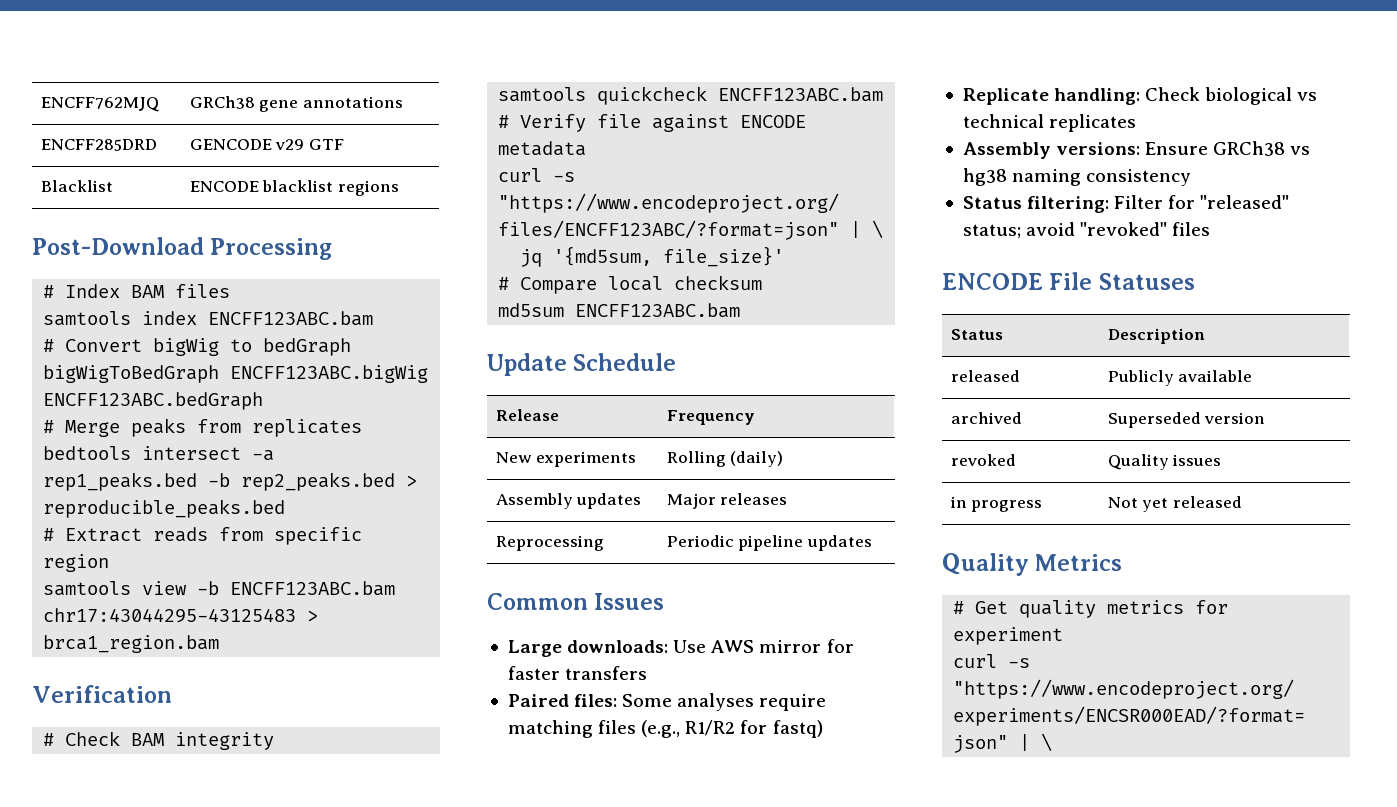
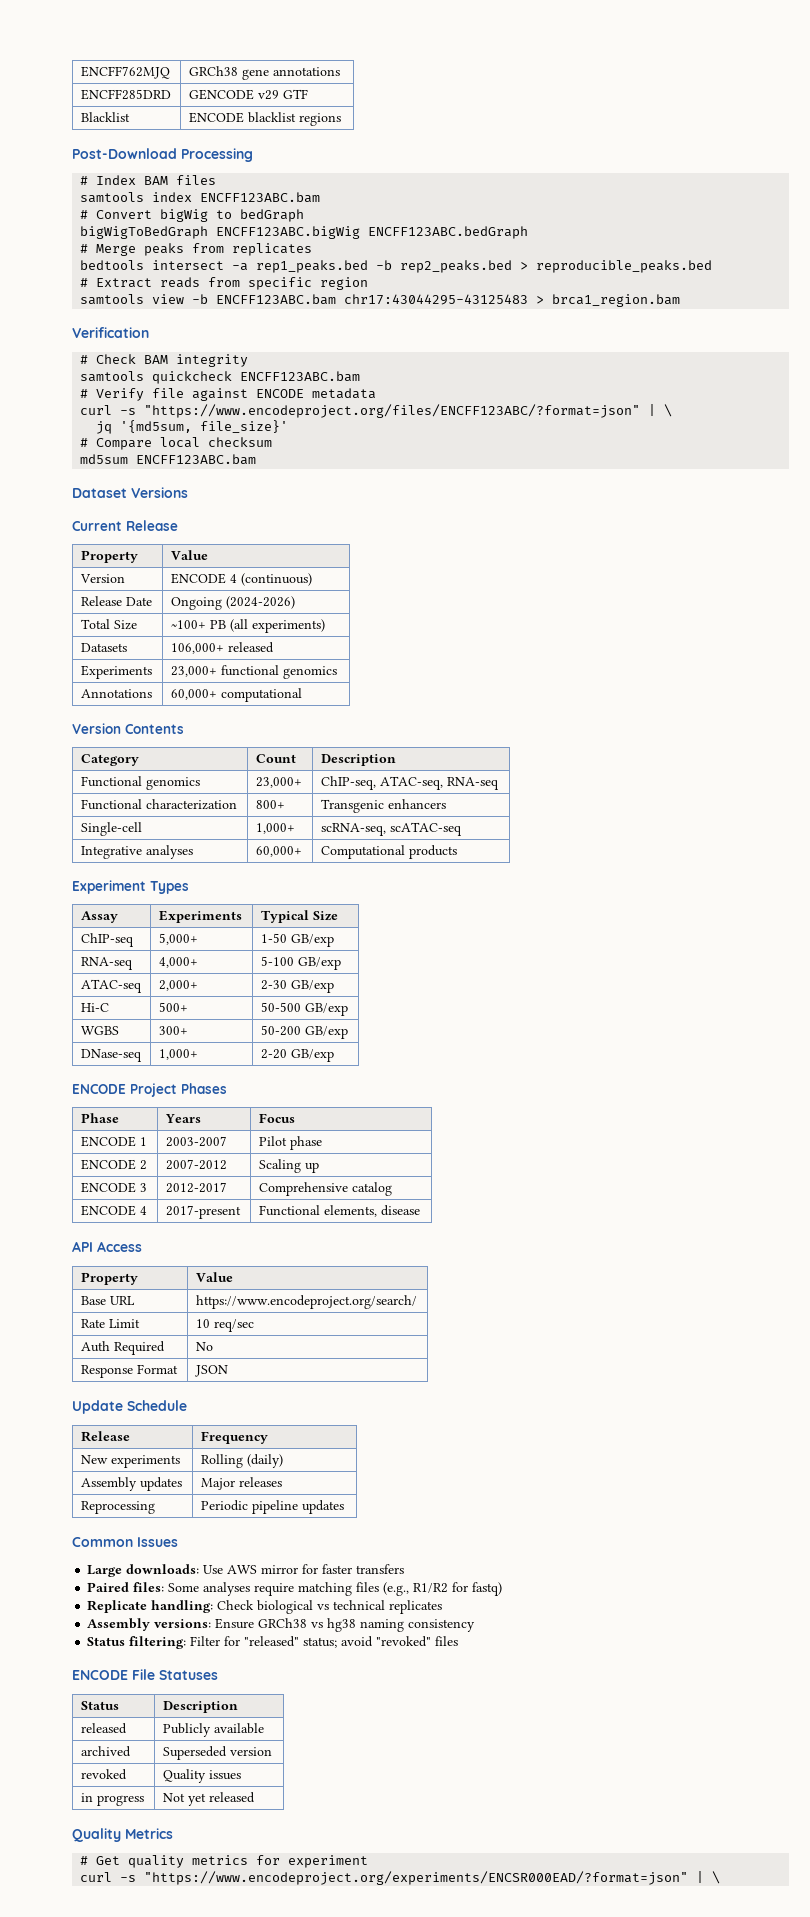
+ Dataset Versions
+ Current Release
+ Property | Value
+ Version | ENCODE 4 (continuous)
+ Release Date | Ongoing (2024-2026)
+ Total Size | ~100+ PB (all experiments)
+ Datasets | 106,000+ released
+ Experiments | 23,000+ functional genomics
+ Annotations | 60,000+ computational
+ Version Contents
+ Category | Count | Description
+ Functional genomics | 23,000+ | ChIP-seq, ATAC-seq, RNA-seq
+ Functional characterization | 800+ | Transgenic enhancers
+ Single-cell | 1,000+ | scRNA-seq, scATAC-seq
+ Integrative analyses | 60,000+ | Computational products
+ Experiment Types
+ Assay | Experiments | Typical Size
+ ChIP-seq | 5,000+ | 1-50 GB/exp
+ RNA-seq | 4,000+ | 5-100 GB/exp
+ ATAC-seq | 2,000+ | 2-30 GB/exp
+ Hi-C | 500+ | 50-500 GB/exp
+ WGBS | 300+ | 50-200 GB/exp
+ DNase-seq | 1,000+ | 2-20 GB/exp
+ ENCODE Project Phases
+ Phase | Years | Focus
+ ENCODE 1 | 2003-2007 | Pilot phase
+ ENCODE 2 | 2007-2012 | Scaling up
+ ENCODE 3 | 2012-2017 | Comprehensive catalog
+ ENCODE 4 | 2017-present | Functional elements, disease
+ API Access
+ Property | Value
+ Base URL | https://www.encodeproject.org/search/
+ Rate Limit | 10 req/sec
+ Auth Required | No
+ Response Format | JSON

